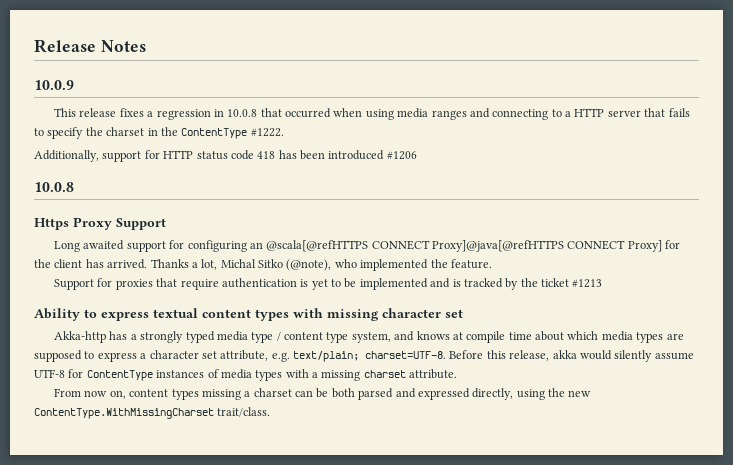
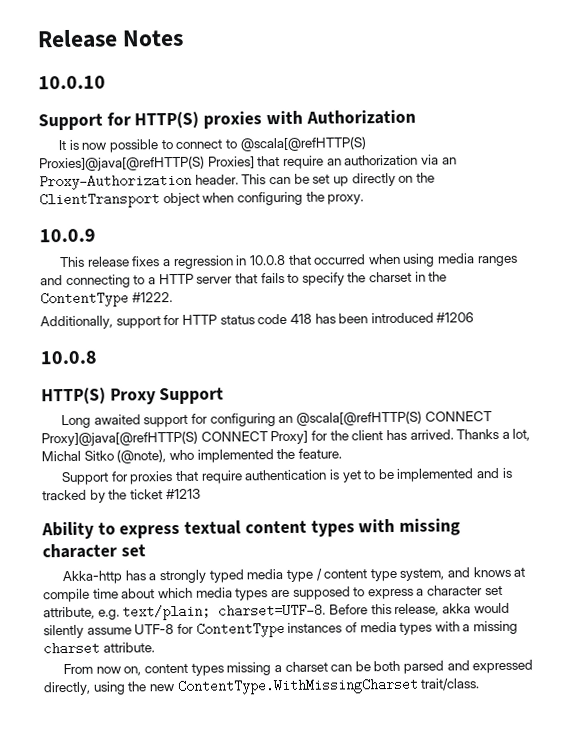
+ 10.0.10
+ Support for HTTP(S) proxies with Authorization
+ It is now possible to connect to @scala[@refHTTP(S) Proxies]@java[@refHTTP(S) Proxies] that require an authorization via an Proxy-Authorization header. This can be set up directly on the ClientTransport object when configuring the proxy.
- Https Proxy Support
+ HTTP(S) Proxy Support
- Long awaited support for configuring an @scala[@refHTTPS CONNECT Proxy]@java[@refHTTPS CONNECT Proxy] for the client has arrived.
+ Long awaited support for configuring an @scala[@refHTTP(S) CONNECT Proxy]@java[@refHTTP(S) CONNECT Proxy] for the client has arrived.

